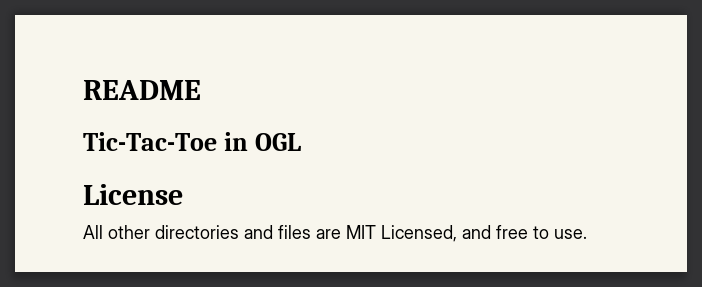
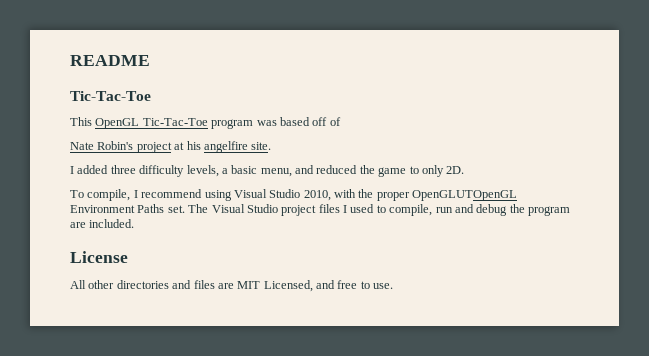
  README
- Tic-Tac-Toe in OGL
+ Tic-Tac-Toe
+ This OpenGL Tic-Tac-Toe program was based off of
+ Nate Robin's project at his angelfire site.
+ I added three difficulty levels, a basic menu, and reduced the game to only 2D.
+ To compile, I recommend using Visual Studio 2010, with the proper OpenGLUTOpenGL Environment Paths set. The Visual Studio project files I used to compile, run and debug the program are included.

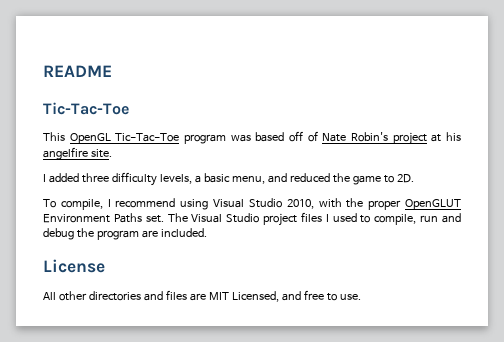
- This OpenGL Tic-Tac-Toe program was based off of
- Nate Robin's project at his angelfire site.
+ This OpenGL Tic-Tac-Toe program was based off of Nate Robin's project at his angelfire site.
- I added three difficulty levels, a basic menu, and reduced the game to only 2D.
+ I added three difficulty levels, a basic menu, and reduced the game to 2D.
- To compile, I recommend using Visual Studio 2010, with the proper OpenGLUTOpenGL Environment Paths set.
+ To compile, I recommend using Visual Studio 2010, with the proper OpenGLUT Environment Paths set.

